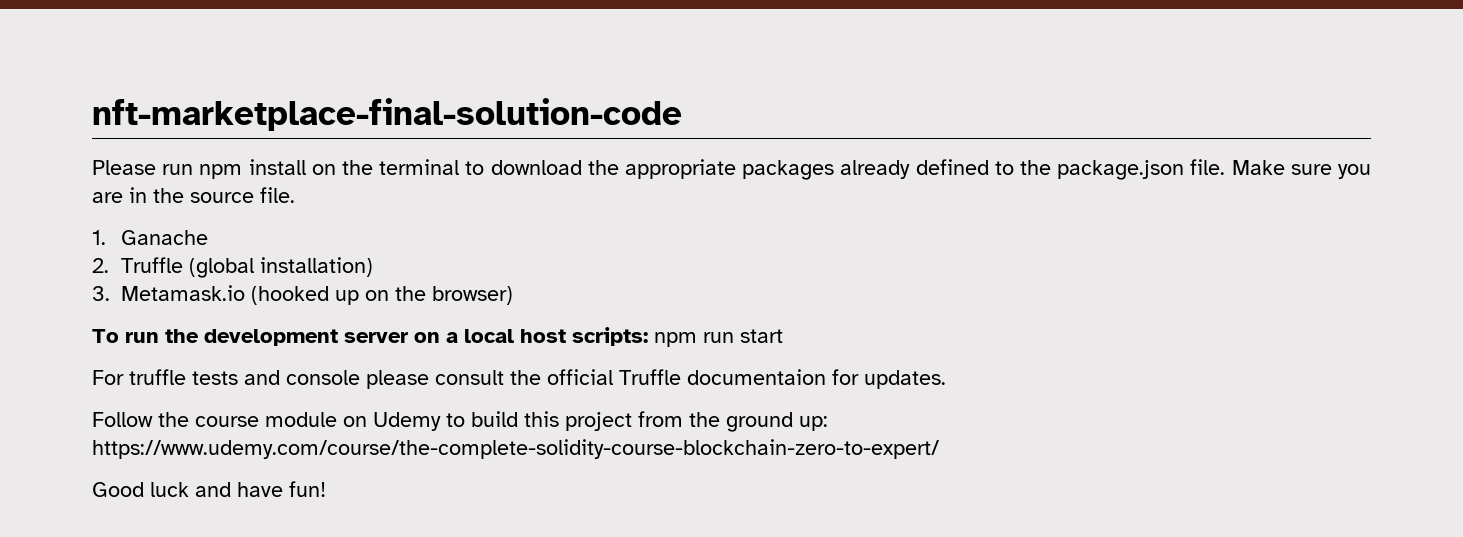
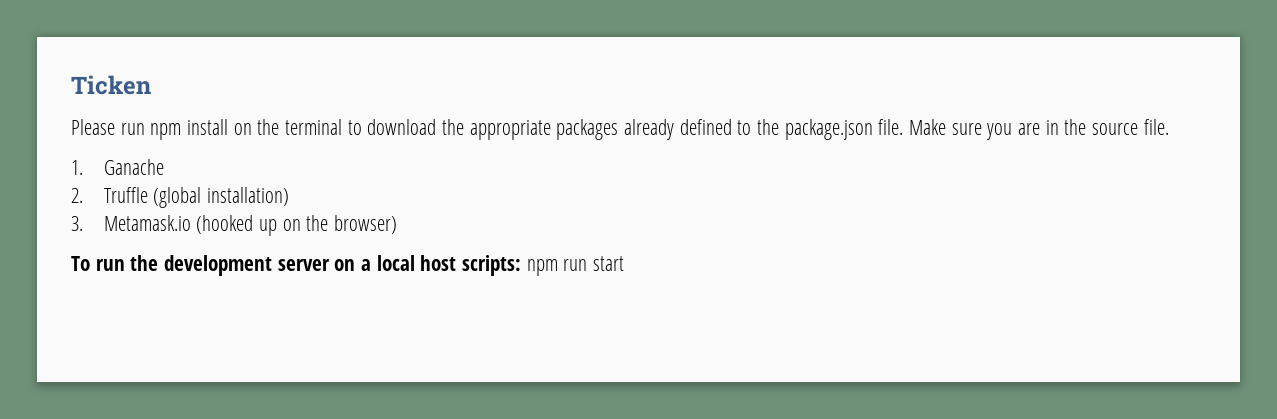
- nft-marketplace-final-solution-code
+ Ticken
- For truffle tests and console please consult the official Truffle documentaion for updates.
- Follow the course module on Udemy to build this project from the ground up: https://www.udemy.com/course/the-complete-solidity-course-blockchain-zero-to-expert/
- Good luck and have fun!

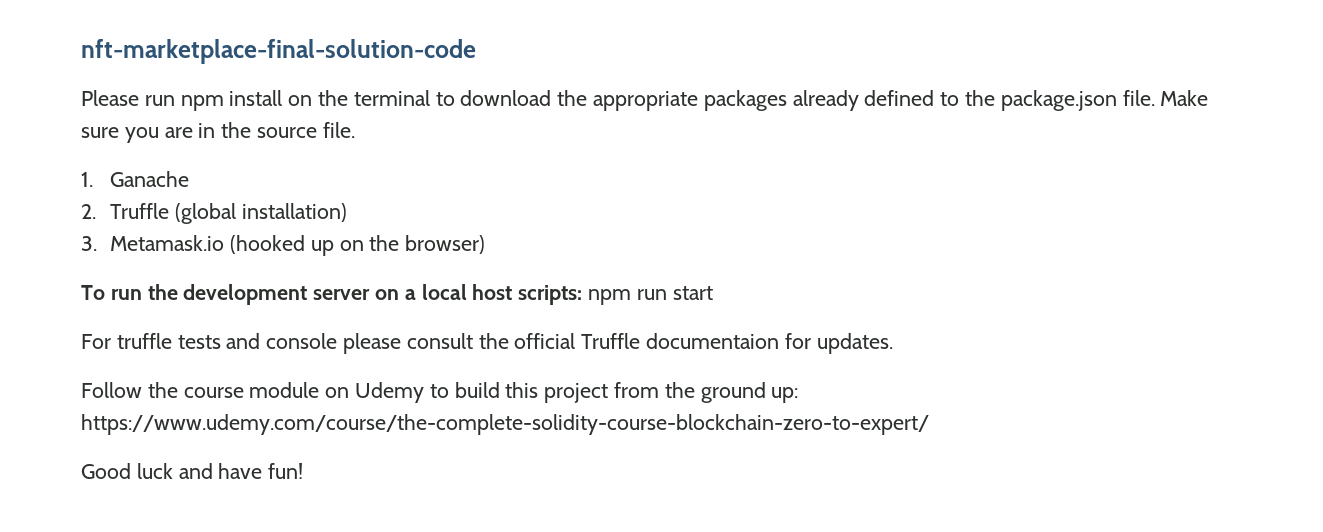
- Ticken
+ nft-marketplace-final-solution-code
+ For truffle tests and console please consult the official Truffle documentaion for updates.
+ Follow the course module on Udemy to build this project from the ground up: https://www.udemy.com/course/the-complete-solidity-course-blockchain-zero-to-expert/
+ Good luck and have fun!

